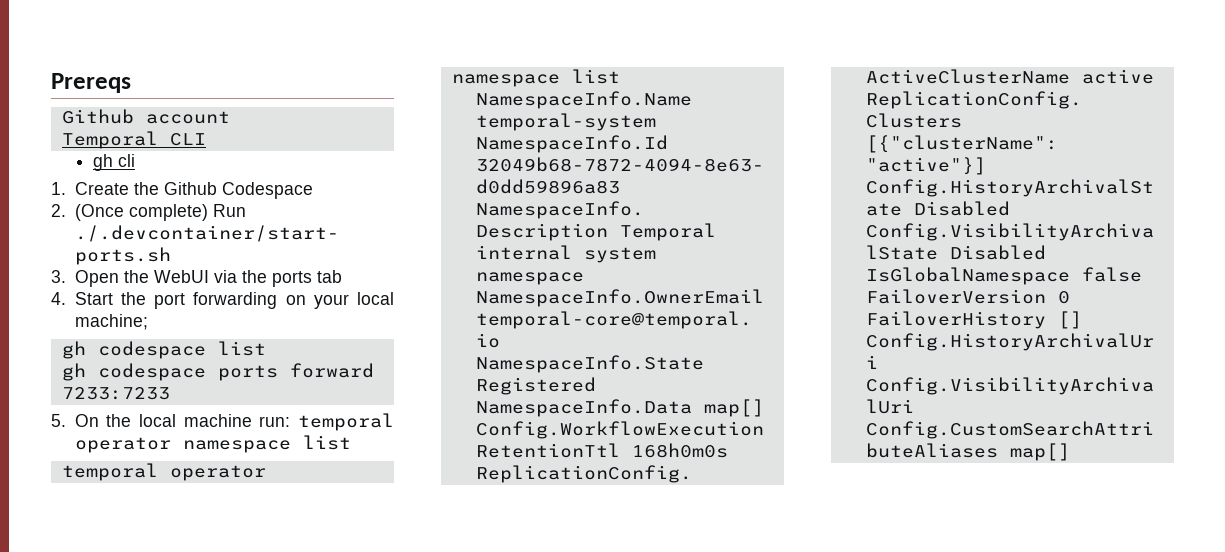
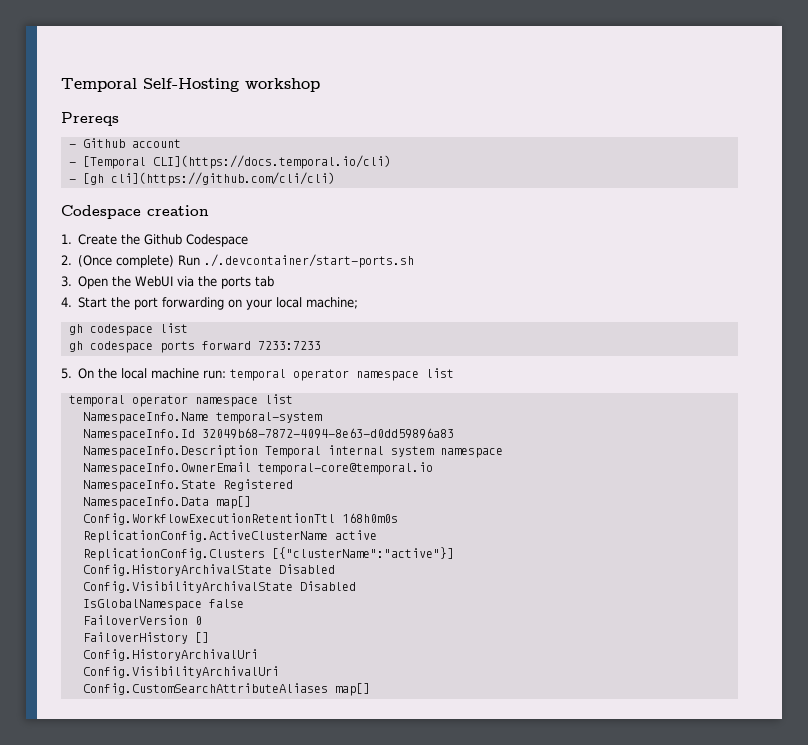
+ Temporal Self-Hosting workshop
- Github account
+ - Github account
- Temporal CLI
- gh cli
+ - [Temporal CLI](https://docs.temporal.io/cli)
+ - [gh cli](https://github.com/cli/cli)
+ Codespace creation

